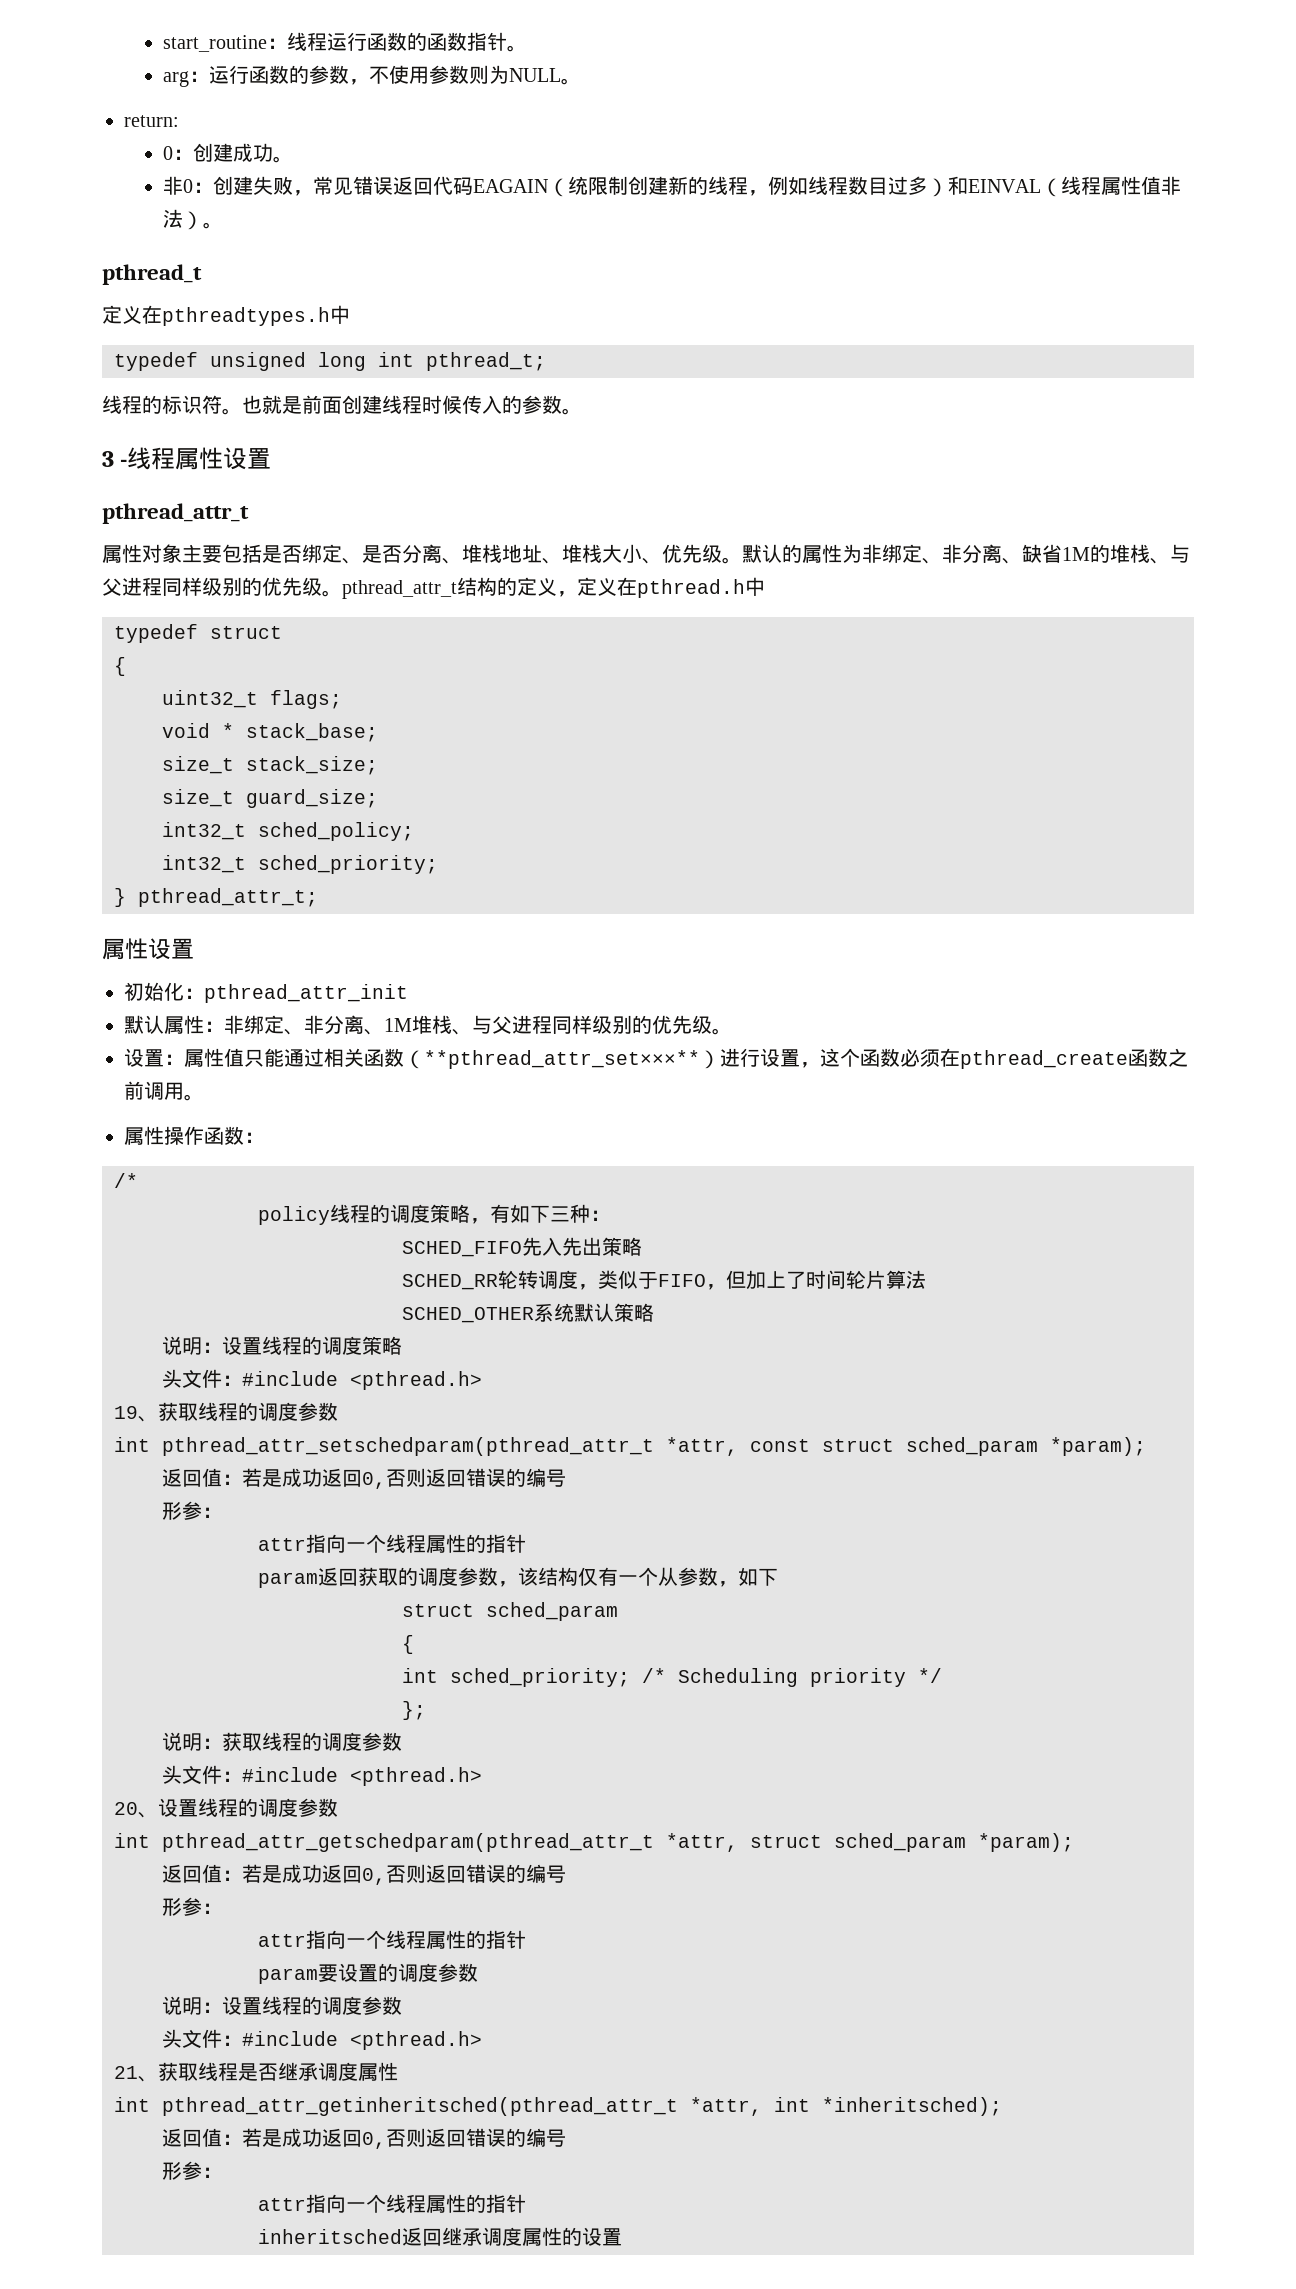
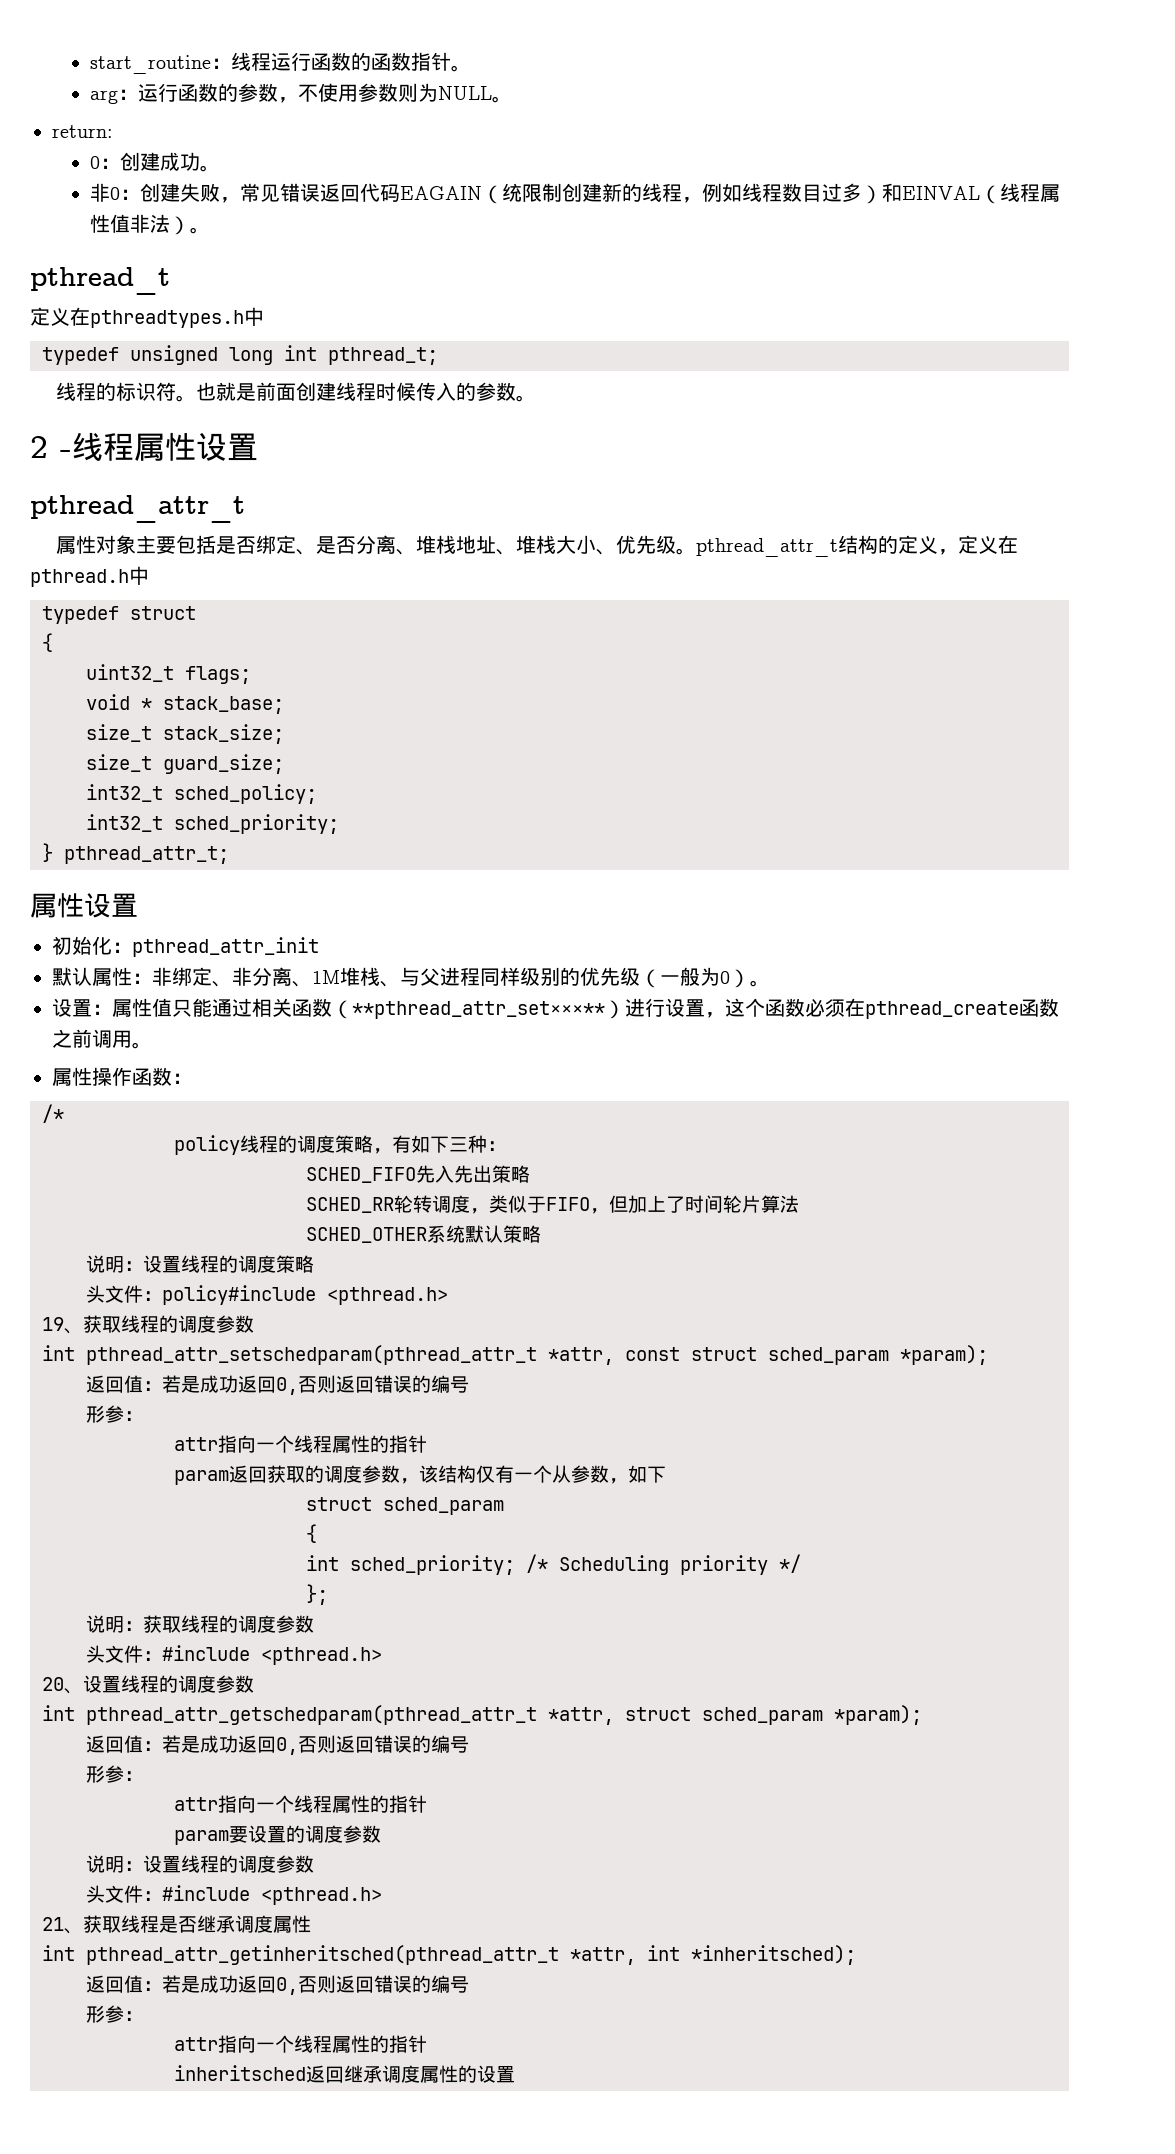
- 3 -线程属性设置
+ 2 -线程属性设置
- 属性对象主要包括是否绑定、是否分离、堆栈地址、堆栈大小、优先级。默认的属性为非绑定、非分离、缺省1M的堆栈、与父进程同样级别的优先级。pthread_attr_t结构的定义，定义在pthread.h中
+ 属性对象主要包括是否绑定、是否分离、堆栈地址、堆栈大小、优先级。pthread_attr_t结构的定义，定义在pthread.h中
- 默认属性：非绑定、非分离、1M堆栈、与父进程同样级别的优先级。
+ 默认属性：非绑定、非分离、1M堆栈、与父进程同样级别的优先级（一般为0）。
  说明：设置线程的调度策略
- 头文件：#include <pthread.h>
+ 头文件：policy#include <pthread.h>

